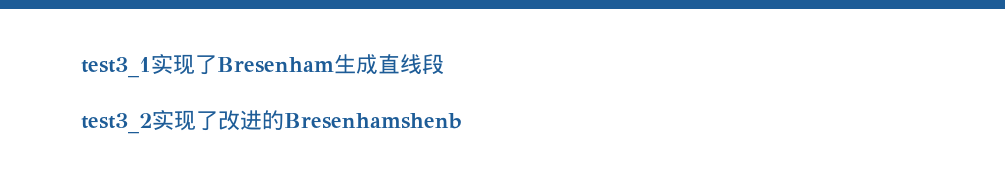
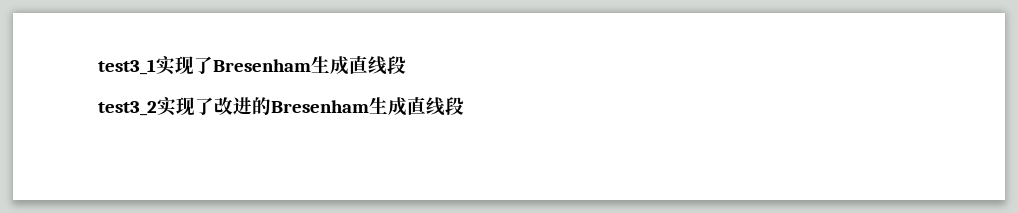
- test3_2实现了改进的Bresenhamshenb
+ test3_2实现了改进的Bresenham生成直线段

